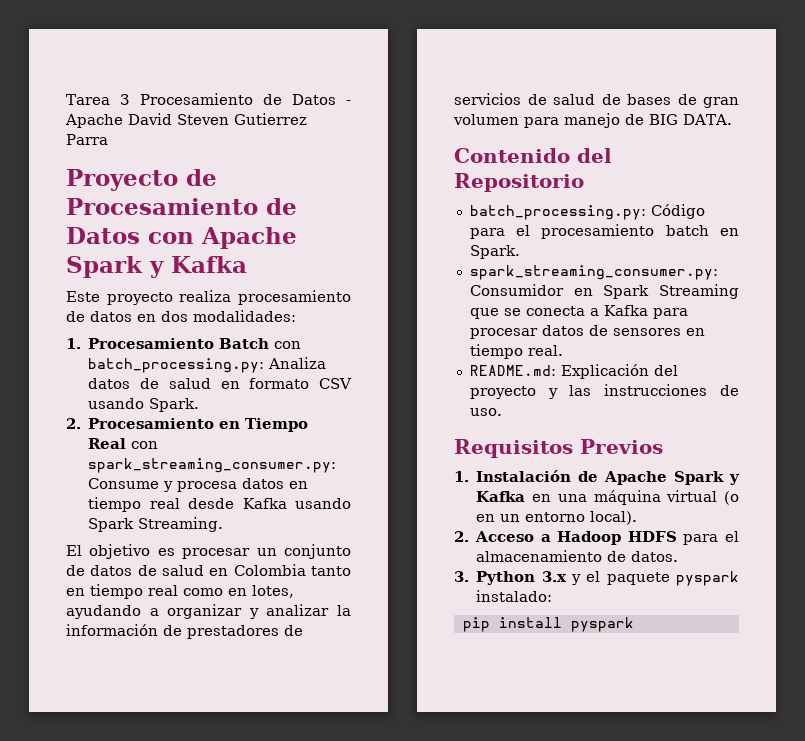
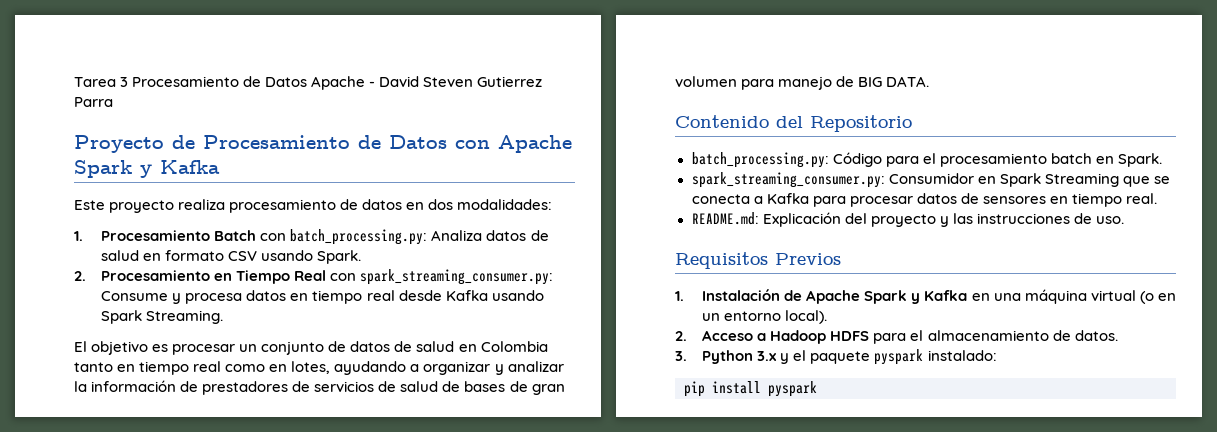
- Tarea 3 Procesamiento de Datos - Apache David Steven Gutierrez Parra
+ Tarea 3 Procesamiento de Datos Apache - David Steven Gutierrez Parra

